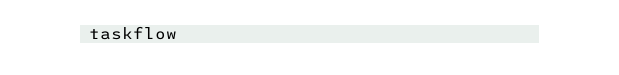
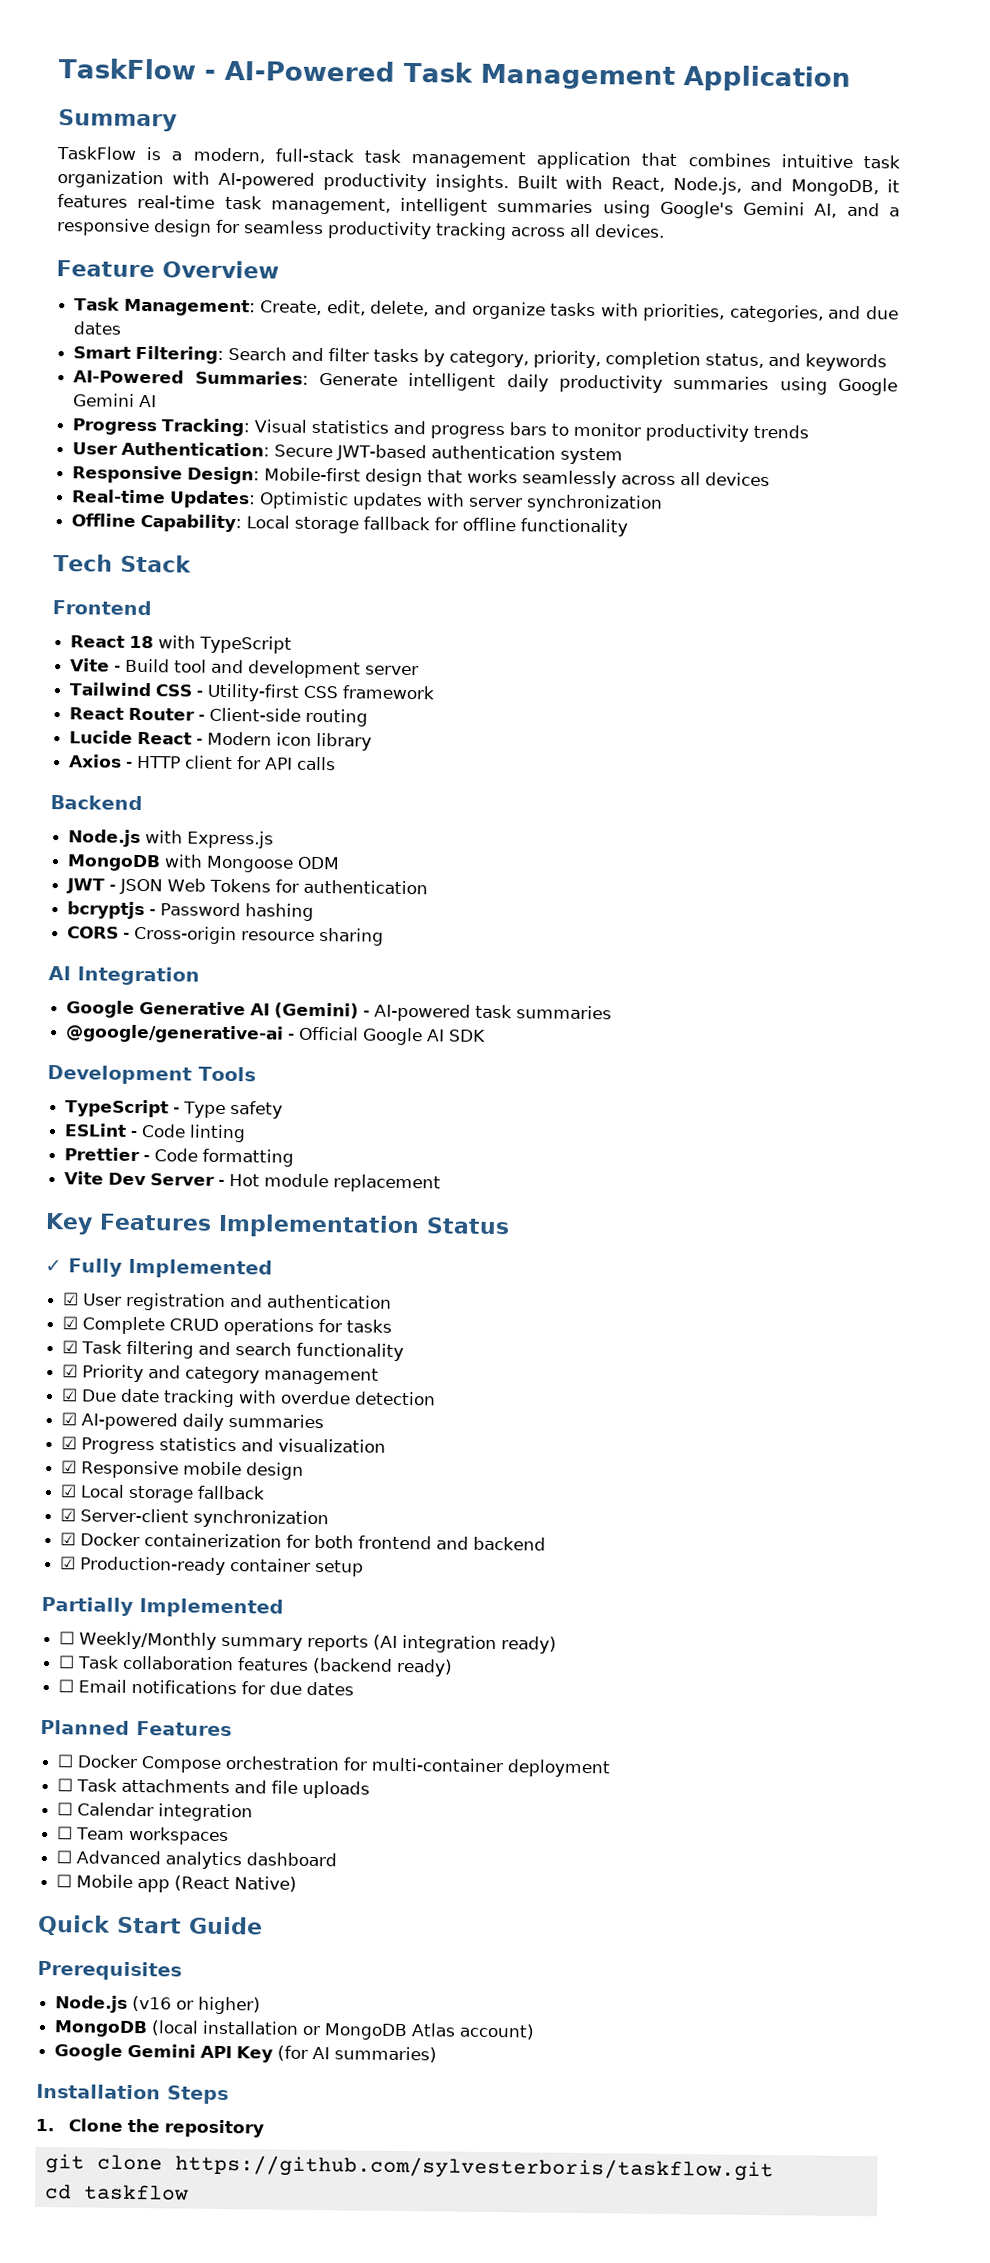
- taskflow
+ TaskFlow - AI-Powered Task Management Application
+ Summary
+ TaskFlow is a modern, full-stack task management application that combines intuitive task organization with AI-powered productivity insights. Built with React, Node.js, and MongoDB, it features real-time task management, intelligent summaries using Google's Gemini AI, and a responsive design for seamless productivity tracking across all devices.
+ Feature Overview
+ Task Management: Create, edit, delete, and organize tasks with priorities, categories, and due dates
+ Smart Filtering: Search and filter tasks by category, priority, completion status, and keywords
+ AI-Powered Summaries: Generate intelligent daily productivity summaries using Google Gemini AI
+ Progress Tracking: Visual statistics and progress bars to monitor productivity trends
+ User Authentication: Secure JWT-based authentication system
+ Responsive Design: Mobile-first design that works seamlessly across all devices
+ Real-time Updates: Optimistic updates with server synchronization
+ Offline Capability: Local storage fallback for offline functionality
+ Tech Stack
+ Frontend
+ React 18 with TypeScript
+ Vite - Build tool and development server
+ Tailwind CSS - Utility-first CSS framework
+ React Router - Client-side routing
+ Lucide React - Modern icon library
+ Axios - HTTP client for API calls
+ Backend
+ Node.js with Express.js
+ MongoDB with Mongoose ODM
+ JWT - JSON Web Tokens for authentication
+ bcryptjs - Password hashing
+ CORS - Cross-origin resource sharing
+ AI Integration
+ Google Generative AI (Gemini) - AI-powered task summaries
+ @google/generative-ai - Official Google AI SDK
+ Development Tools
+ TypeScript - Type safety
+ ESLint - Code linting
+ Prettier - Code formatting
+ Vite Dev Server - Hot module replacement
+ Key Features Implementation Status
+ ✓ Fully Implemented
+ ☑ User registration and authentication
+ ☑ Complete CRUD operations for tasks
+ ☑ Task filtering and search functionality
+ ☑ Priority and category management
+ ☑ Due date tracking with overdue detection
+ ☑ AI-powered daily summaries
+ ☑ Progress statistics and visualization
+ ☑ Responsive mobile design
+ ☑ Local storage fallback
+ ☑ Server-client synchronization
+ ☑ Docker containerization for both frontend and backend
+ ☑ Production-ready container setup
+ Partially Implemented
+ ☐ Weekly/Monthly summary reports (AI integration ready)
+ ☐ Task collaboration features (backend ready)
+ ☐ Email notifications for due dates
+ Planned Features
+ ☐ Docker Compose orchestration for multi-container deployment
+ ☐ Task attachments and file uploads
+ ☐ Calendar integration
+ ☐ Team workspaces
+ ☐ Advanced analytics dashboard
+ ☐ Mobile app (React Native)
+ Quick Start Guide
+ Prerequisites
+ Node.js (v16 or higher)
+ MongoDB (local installation or MongoDB Atlas account)
+ Google Gemini API Key (for AI summaries)
+ Installation Steps
+ 1. Clone the repository
+ git clone https://github.com/sylvesterboris/taskflow.git
+ cd taskflow

